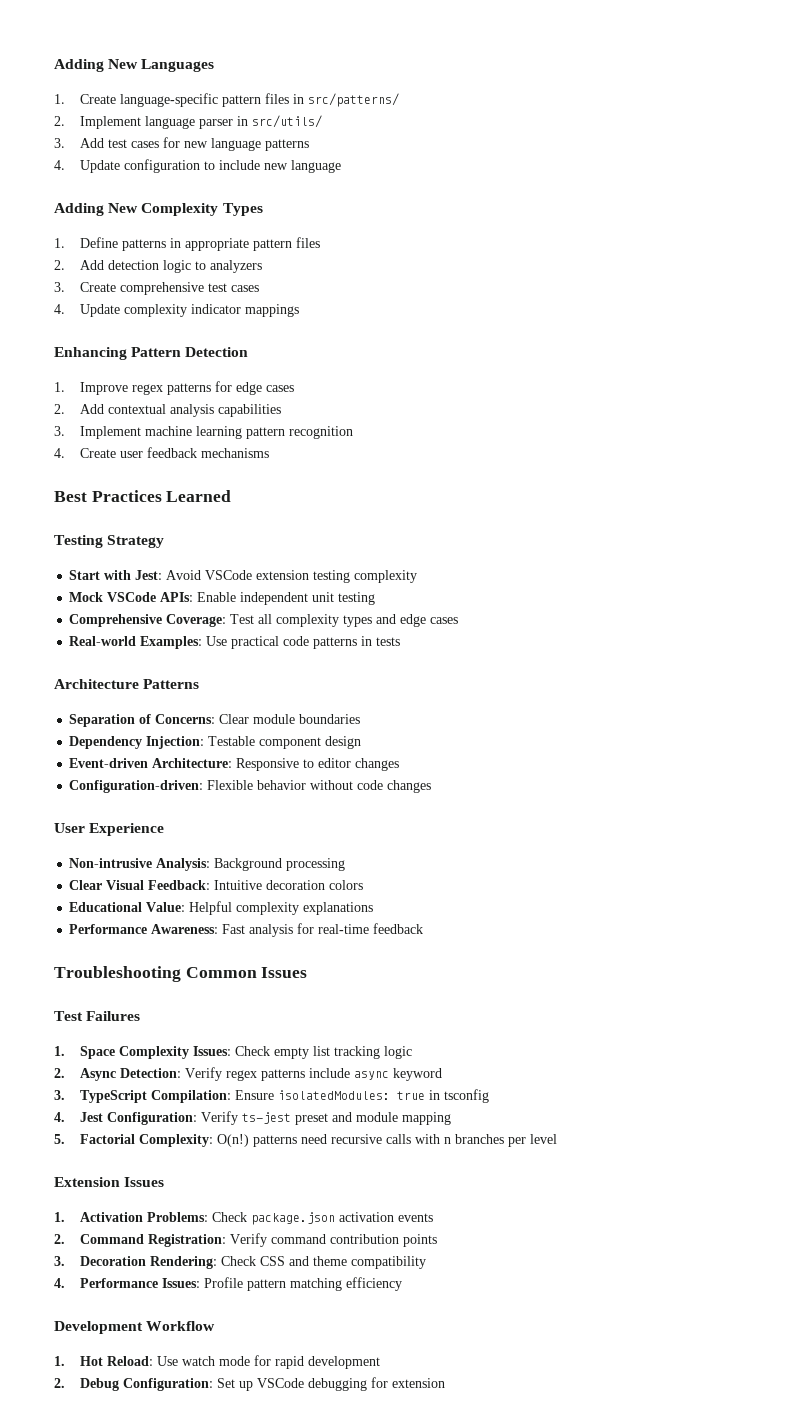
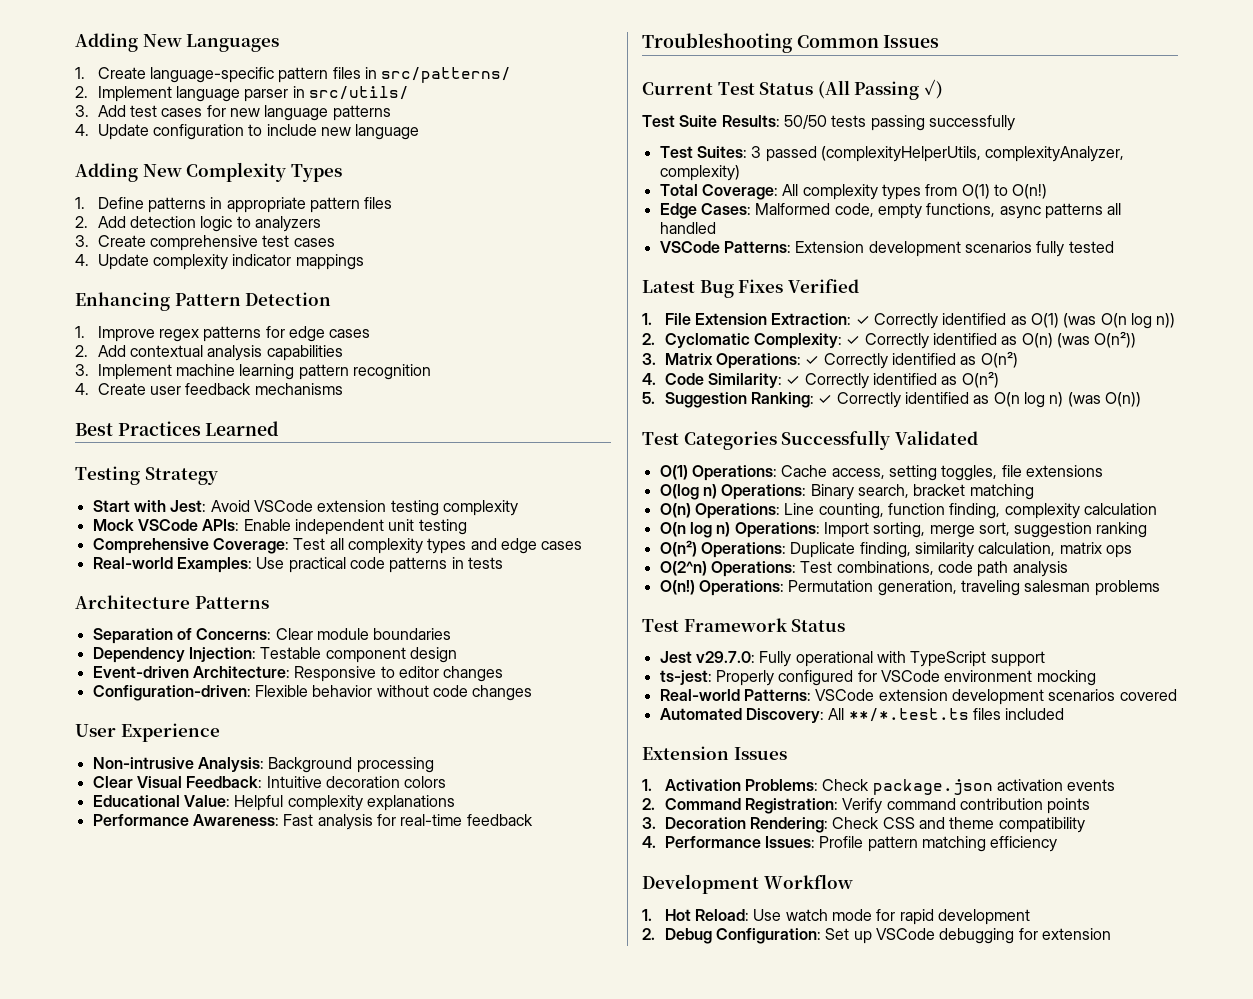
- Test Failures
- 1. Space Complexity Issues: Check empty list tracking logic
- 2. Async Detection: Verify regex patterns include async keyword
- 3. TypeScript Compilation: Ensure isolatedModules: true in tsconfig
- 4. Jest Configuration: Verify ts-jest preset and module mapping
- 5. Factorial Complexity: O(n!) patterns need recursive calls with n branches per level
+ Current Test Status (All Passing ✓)
+ Test Suite Results: 50/50 tests passing successfully
+ Test Suites: 3 passed (complexityHelperUtils, complexityAnalyzer, complexity)
+ Total Coverage: All complexity types from O(1) to O(n!)
+ Edge Cases: Malformed code, empty functions, async patterns all handled
+ VSCode Patterns: Extension development scenarios fully tested
+ Latest Bug Fixes Verified
+ 1. File Extension Extraction: ✓ Correctly identified as O(1) (was O(n log n))
+ 2. Cyclomatic Complexity: ✓ Correctly identified as O(n) (was O(n²))
+ 3. Matrix Operations: ✓ Correctly identified as O(n²)
+ 4. Code Similarity: ✓ Correctly identified as O(n²)
+ 5. Suggestion Ranking: ✓ Correctly identified as O(n log n) (was O(n))
+ Test Categories Successfully Validated
+ O(1) Operations: Cache access, setting toggles, file extensions
+ O(log n) Operations: Binary search, bracket matching
+ O(n) Operations: Line counting, function finding, complexity calculation
+ O(n log n) Operations: Import sorting, merge sort, suggestion ranking
+ O(n²) Operations: Duplicate finding, similarity calculation, matrix ops
+ O(2^n) Operations: Test combinations, code path analysis
+ O(n!) Operations: Permutation generation, traveling salesman problems
+ Test Framework Status
+ Jest v29.7.0: Fully operational with TypeScript support
+ ts-jest: Properly configured for VSCode environment mocking
+ Real-world Patterns: VSCode extension development scenarios covered
+ Automated Discovery: All **/*.test.ts files included

